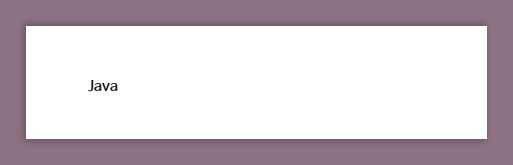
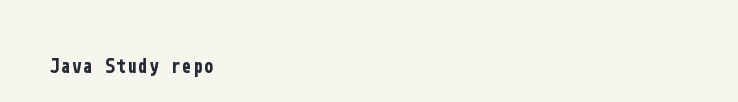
- Java
+ Java Study repo

